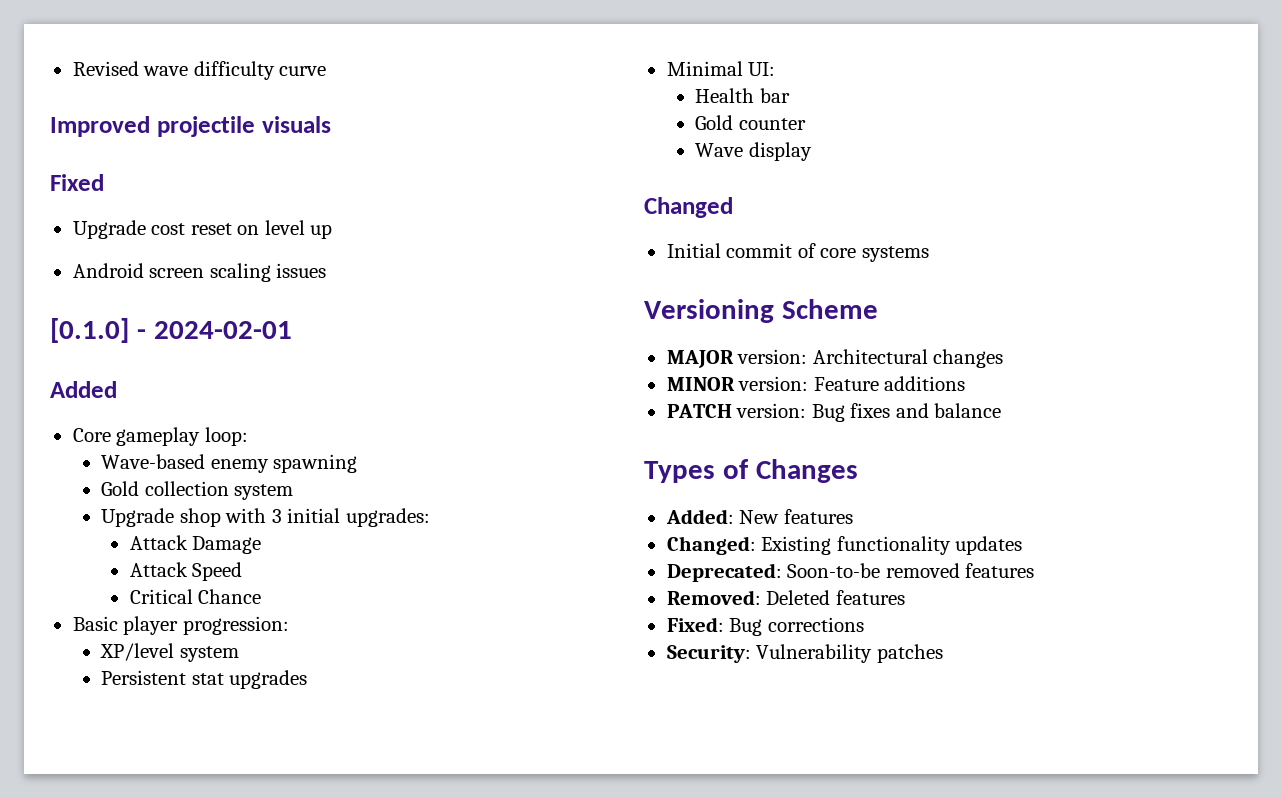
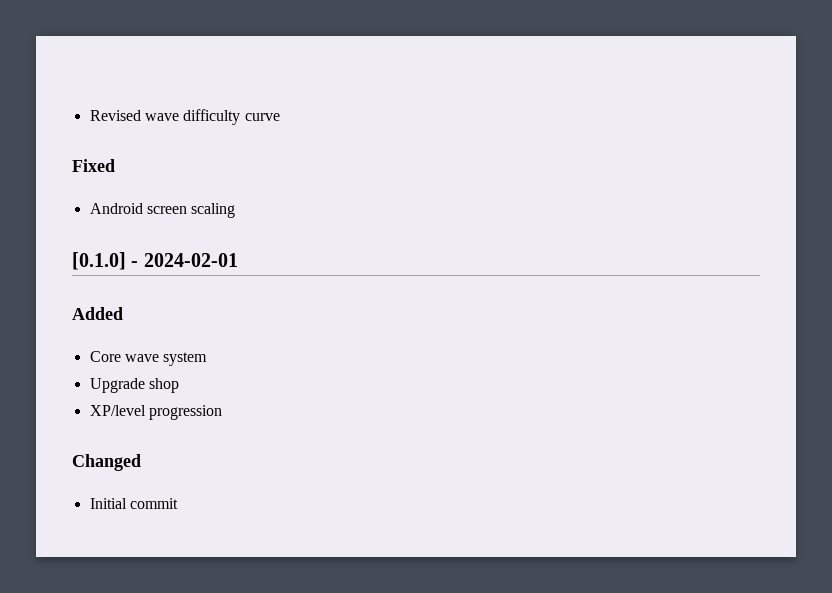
- Improved projectile visuals
  Fixed
- Upgrade cost reset on level up
- Android screen scaling issues
+ Android screen scaling
- Core gameplay loop:
- Wave-based enemy spawning
- Gold collection system
- Upgrade shop with 3 initial upgrades:
- Attack Damage
- Attack Speed
- Critical Chance
- Basic player progression:
- XP/level system
- Persistent stat upgrades
- Minimal UI:
- Health bar
- Gold counter
- Wave display
+ Core wave system
+ Upgrade shop
+ XP/level progression
  Changed
- Initial commit of core systems
- Versioning Scheme
- MAJOR version: Architectural changes
- MINOR version: Feature additions
- PATCH version: Bug fixes and balance
- Types of Changes
- Added: New features
- Changed: Existing functionality updates
- Deprecated: Soon-to-be removed features
- Removed: Deleted features
- Fixed: Bug corrections
- Security: Vulnerability patches
+ Initial commit

